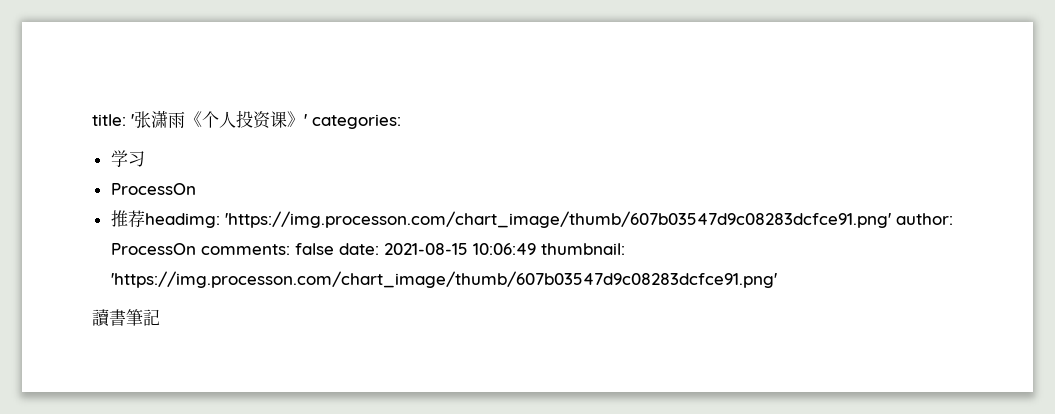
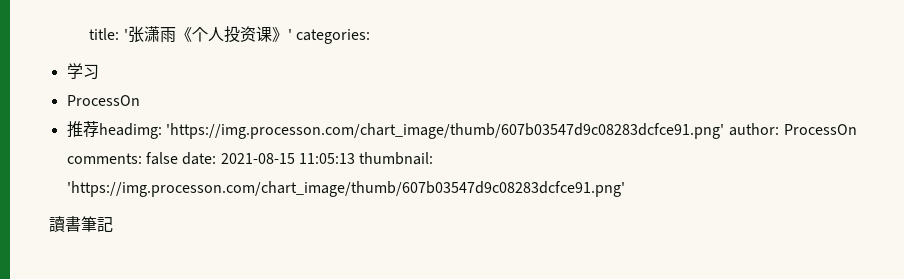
- 推荐headimg: 'https://img.processon.com/chart_image/thumb/607b03547d9c08283dcfce91.png' author: ProcessOn comments: false date: 2021-08-15 10:06:49 thumbnail: 'https://img.processon.com/chart_image/thumb/607b03547d9c08283dcfce91.png'
+ 推荐headimg: 'https://img.processon.com/chart_image/thumb/607b03547d9c08283dcfce91.png' author: ProcessOn comments: false date: 2021-08-15 11:05:13 thumbnail: 'https://img.processon.com/chart_image/thumb/607b03547d9c08283dcfce91.png'

